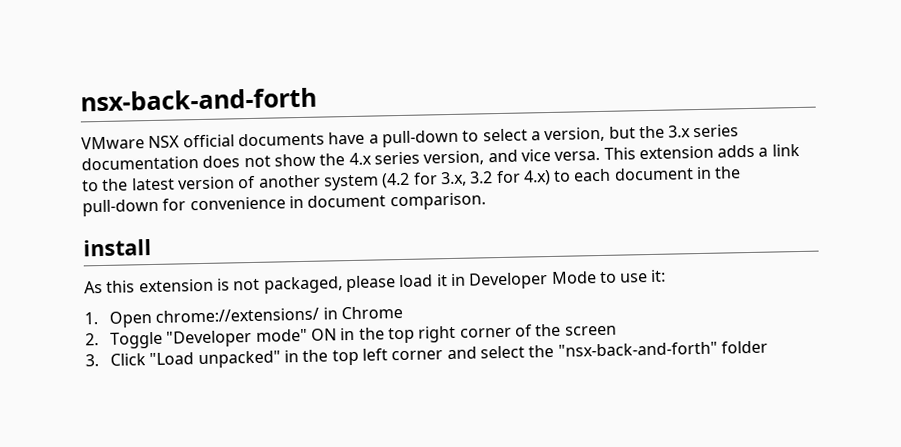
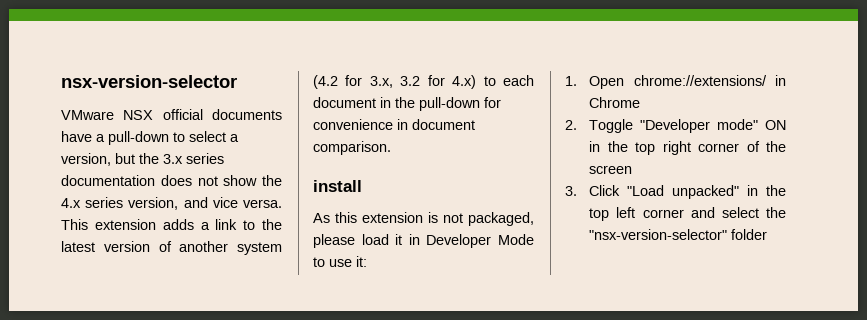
- nsx-back-and-forth
+ nsx-version-selector
- 3. Click "Load unpacked" in the top left corner and select the "nsx-back-and-forth" folder
+ 3. Click "Load unpacked" in the top left corner and select the "nsx-version-selector" folder

